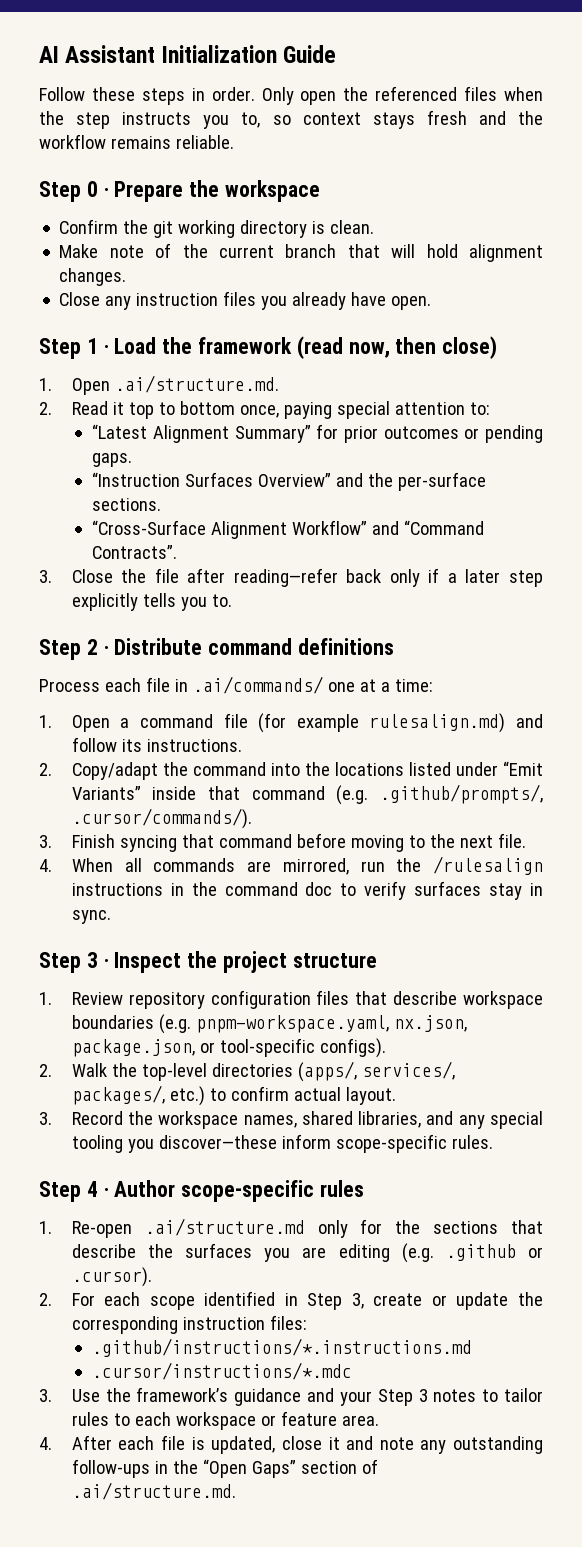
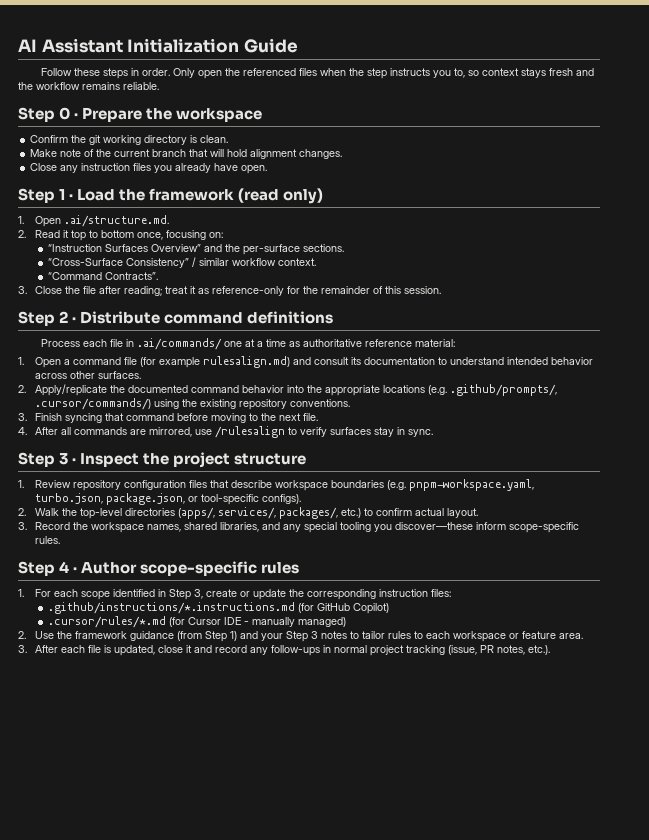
- Step 1 · Load the framework (read now, then close)
+ Step 1 · Load the framework (read only)
- 2. Read it top to bottom once, paying special attention to:
- “Latest Alignment Summary” for prior outcomes or pending gaps.
+ 2. Read it top to bottom once, focusing on:
- “Cross-Surface Alignment Workflow” and “Command Contracts”.
+ “Cross-Surface Consistency” / similar workflow context.
+ “Command Contracts”.
- 3. Close the file after reading—refer back only if a later step explicitly tells you to.
+ 3. Close the file after reading; treat it as reference-only for the remainder of this session.
- Process each file in .ai/commands/ one at a time:
+ Process each file in .ai/commands/ one at a time as authoritative reference material:
- 1. Open a command file (for example rulesalign.md) and follow its instructions.
- 2. Copy/adapt the command into the locations listed under “Emit Variants” inside that command (e.g. .github/prompts/, .cursor/commands/).
+ 1. Open a command file (for example rulesalign.md) and consult its documentation to understand intended behavior across other surfaces.
+ 2. Apply/replicate the documented command behavior into the appropriate locations (e.g. .github/prompts/, .cursor/commands/) using the existing repository conventions.
- 4. When all commands are mirrored, run the /rulesalign instructions in the command doc to verify surfaces stay in sync.
+ 4. After all commands are mirrored, use /rulesalign to verify surfaces stay in sync.
- 1. Review repository configuration files that describe workspace boundaries (e.g. pnpm-workspace.yaml, nx.json, package.json, or tool-specific configs).
+ 1. Review repository configuration files that describe workspace boundaries (e.g. pnpm-workspace.yaml, turbo.json, package.json, or tool-specific configs).
- 1. Re-open .ai/structure.md only for the sections that describe the surfaces you are editing (e.g. .github or .cursor).
- 2. For each scope identified in Step 3, create or update the corresponding instruction files:
+ 1. For each scope identified in Step 3, create or update the corresponding instruction files:
- .github/instructions/*.instructions.md
- .cursor/instructions/*.mdc
- 3. Use the framework’s guidance and your Step 3 notes to tailor rules to each workspace or feature area.
+ .github/instructions/*.instructions.md (for GitHub Copilot)
+ .cursor/rules/*.md (for Cursor IDE - manually managed)
+ 2. Use the framework guidance (from Step 1) and your Step 3 notes to tailor rules to each workspace or feature area.
- 4. After each file is updated, close it and note any outstanding follow-ups in the “Open Gaps” section of .ai/structure.md.
+ 3. After each file is updated, close it and record any follow-ups in normal project tracking (issue, PR notes, etc.).

